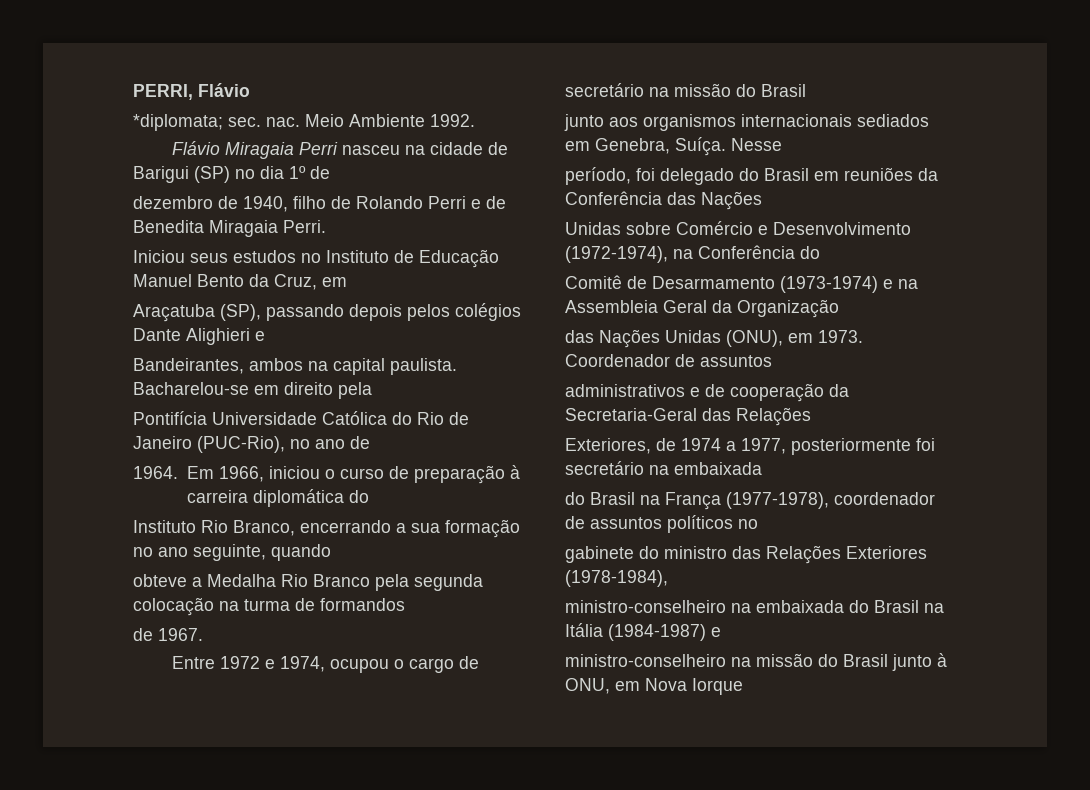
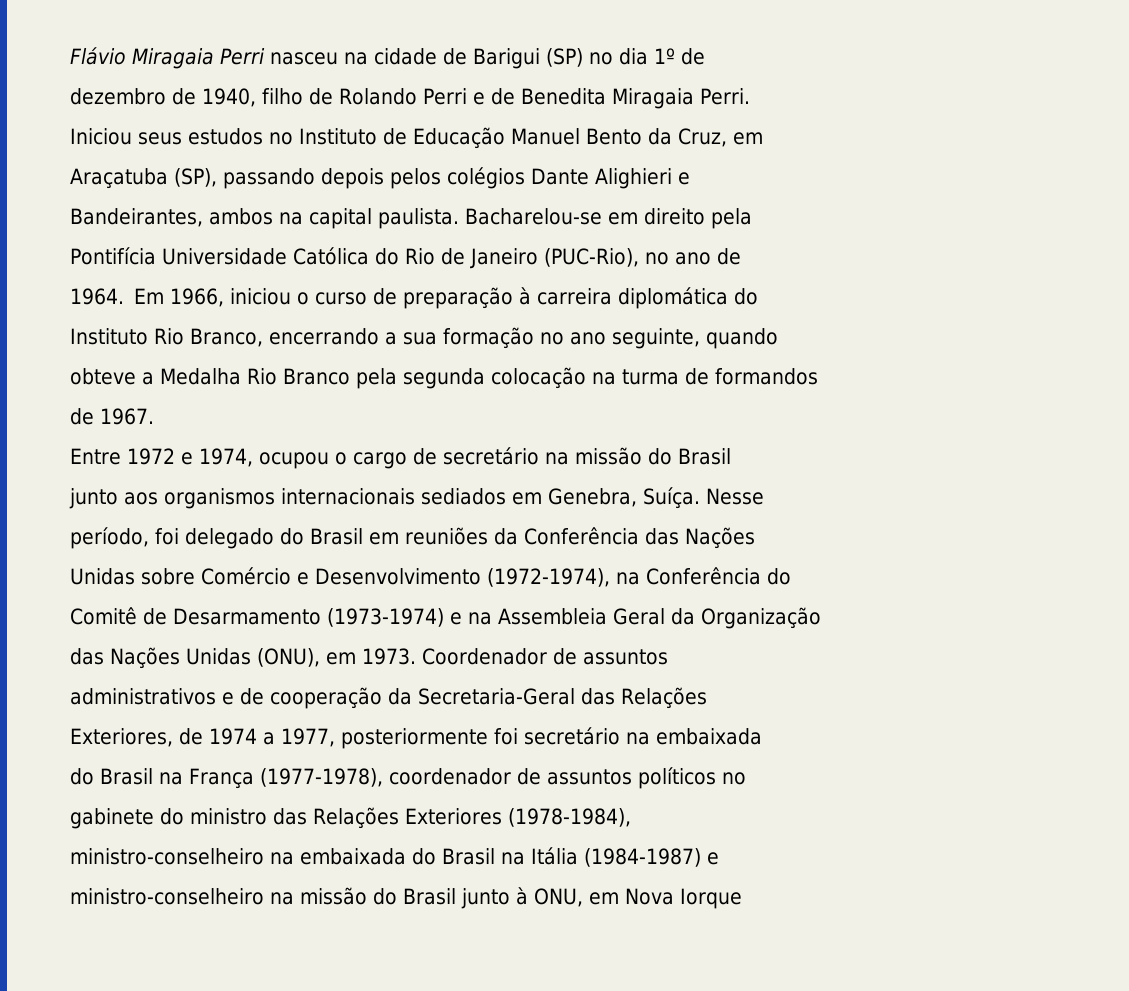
- PERRI, Flávio
- *diplomata; sec. nac. Meio Ambiente 1992.

